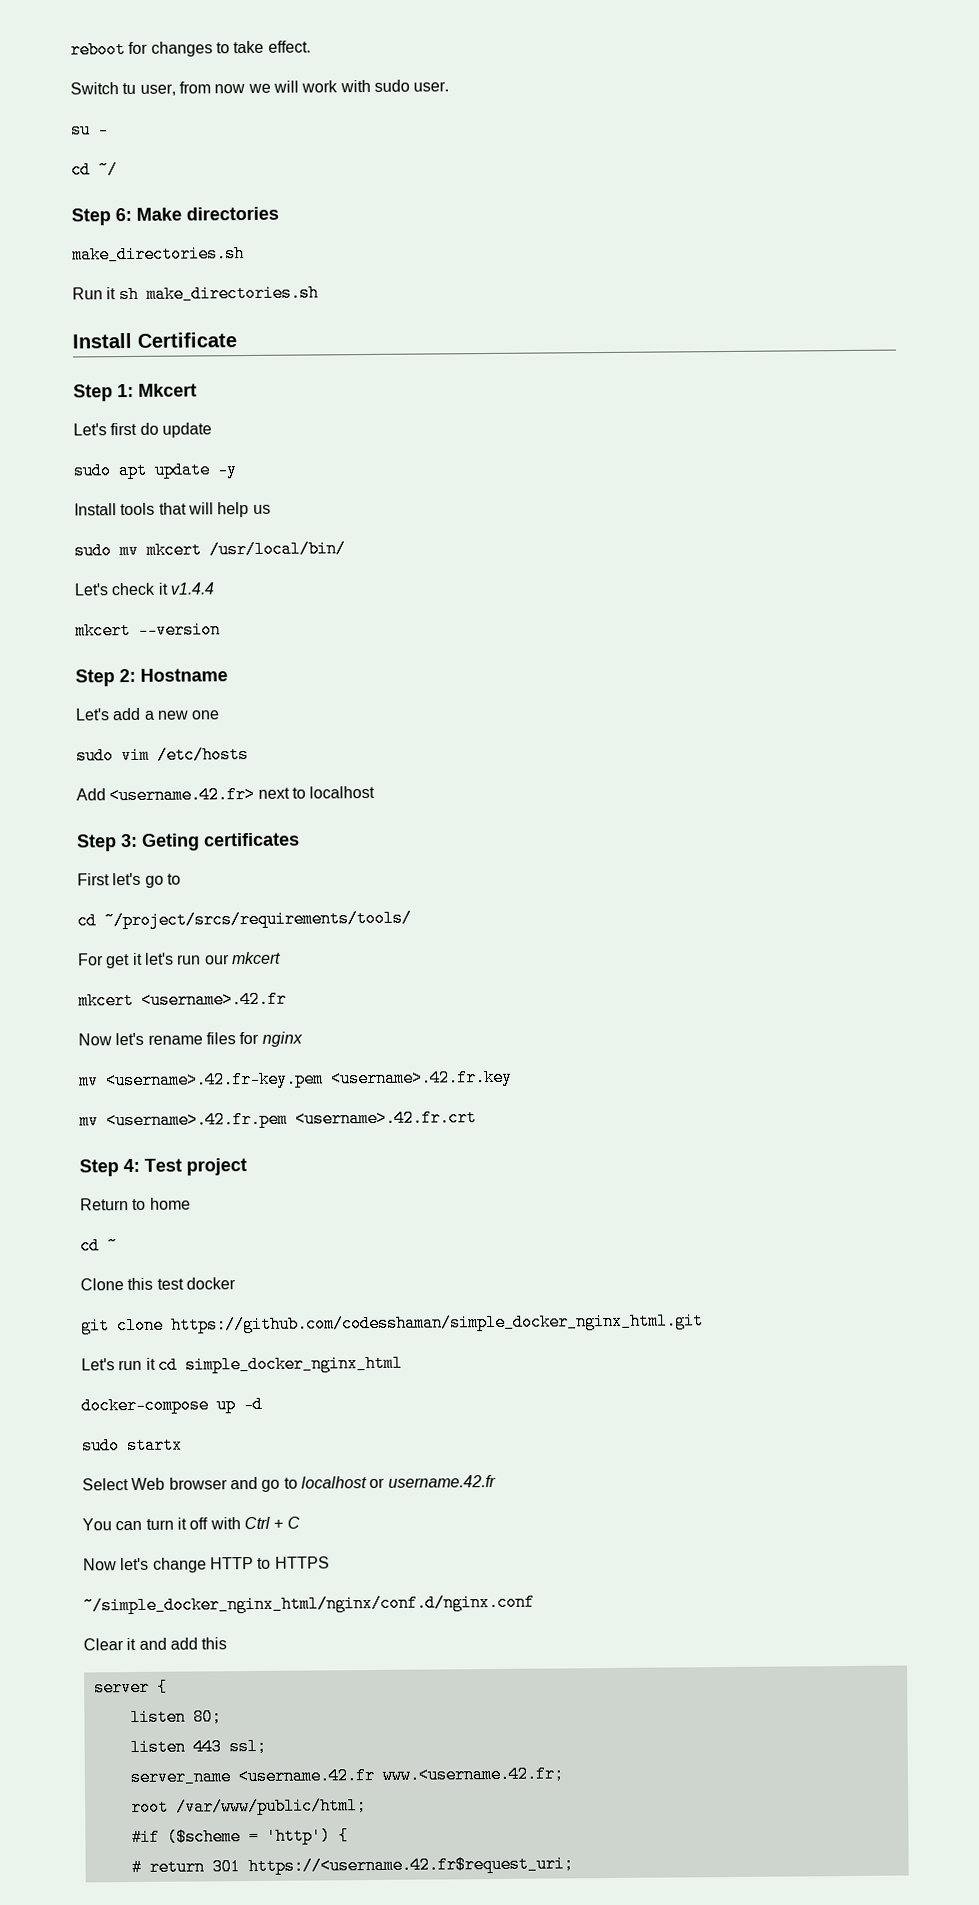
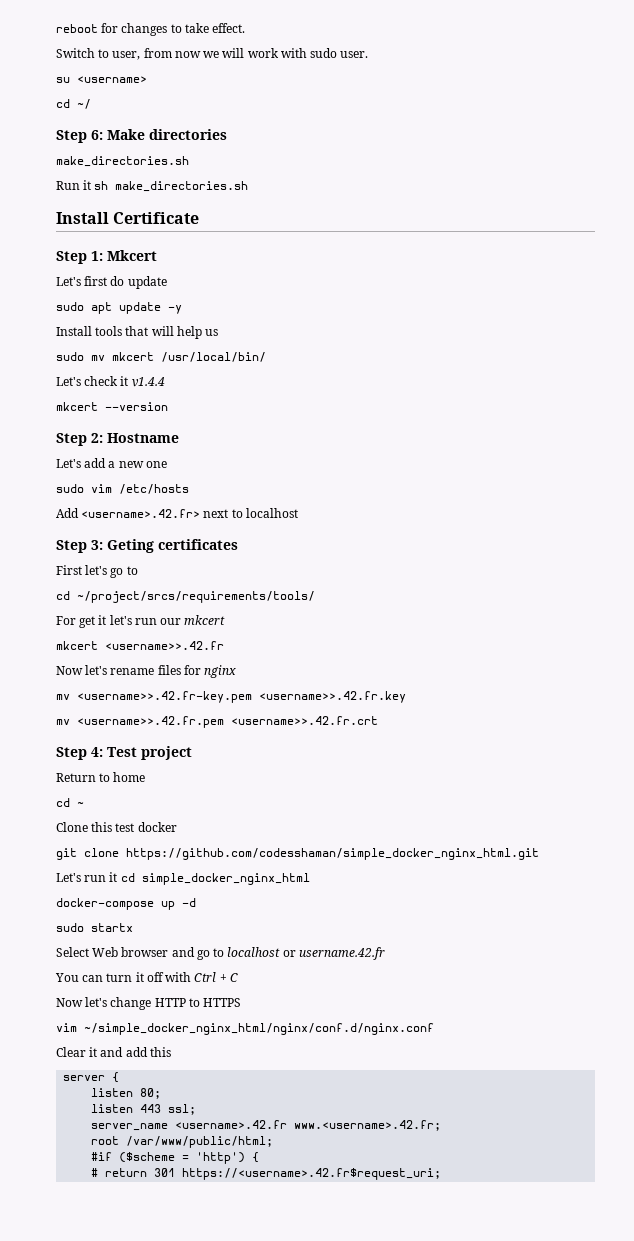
- Switch tu user, from now we will work with sudo user.
+ Switch to user, from now we will work with sudo user.
- su -
+ su <username>
- Add <username.42.fr> next to localhost
+ Add <username>.42.fr> next to localhost
- mkcert <username>.42.fr
+ mkcert <username>>.42.fr
- mv <username>.42.fr-key.pem <username>.42.fr.key
- mv <username>.42.fr.pem <username>.42.fr.crt
+ mv <username>>.42.fr-key.pem <username>>.42.fr.key
+ mv <username>>.42.fr.pem <username>>.42.fr.crt
- ~/simple_docker_nginx_html/nginx/conf.d/nginx.conf
+ vim ~/simple_docker_nginx_html/nginx/conf.d/nginx.conf
- server_name <username.42.fr www.<username.42.fr;
+ server_name <username>.42.fr www.<username>.42.fr;
- # return 301 https://<username.42.fr$request_uri;
+ # return 301 https://<username>.42.fr$request_uri;

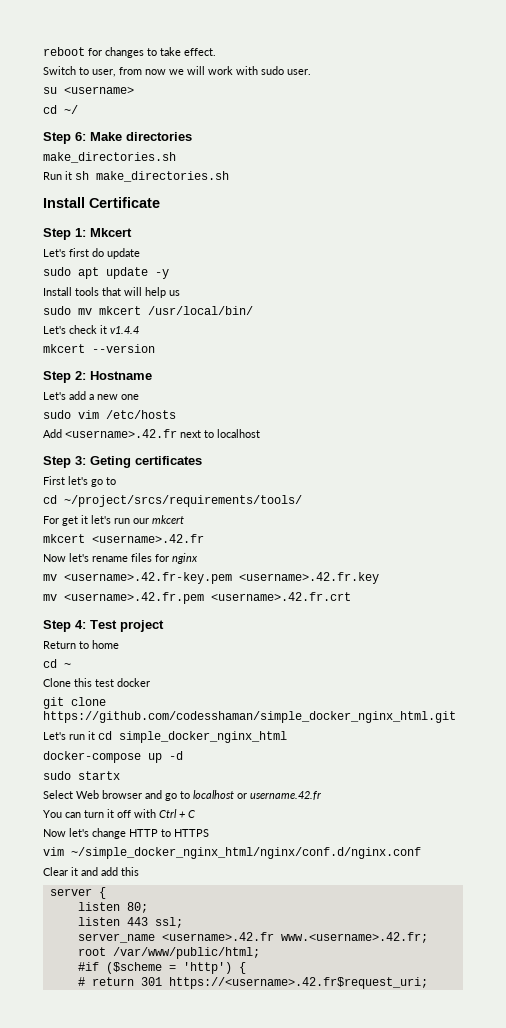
- Add <username>.42.fr> next to localhost
+ Add <username>.42.fr next to localhost
- mkcert <username>>.42.fr
+ mkcert <username>.42.fr
- mv <username>>.42.fr-key.pem <username>>.42.fr.key
- mv <username>>.42.fr.pem <username>>.42.fr.crt
+ mv <username>.42.fr-key.pem <username>.42.fr.key
+ mv <username>.42.fr.pem <username>.42.fr.crt

